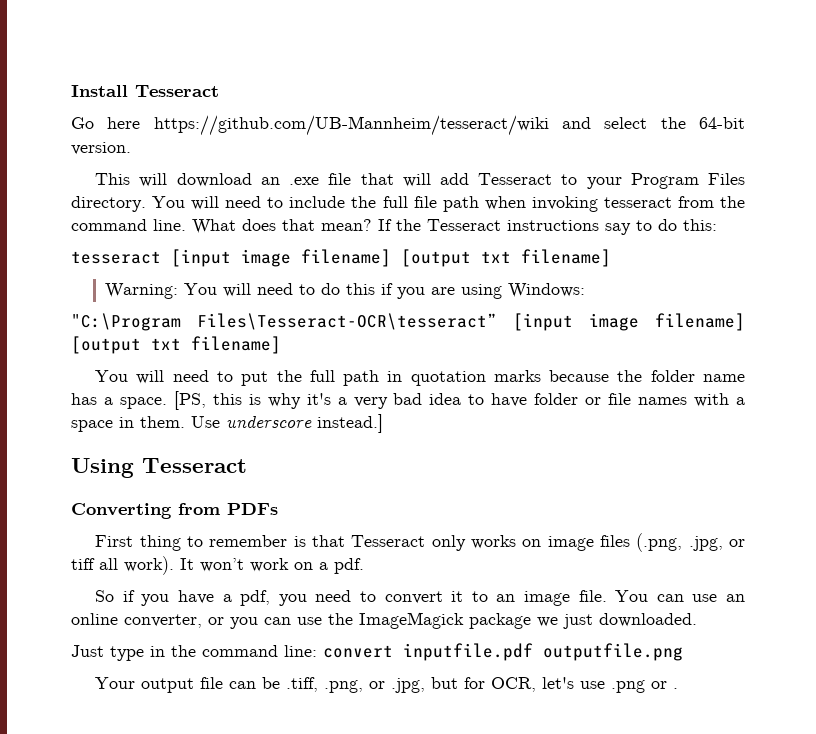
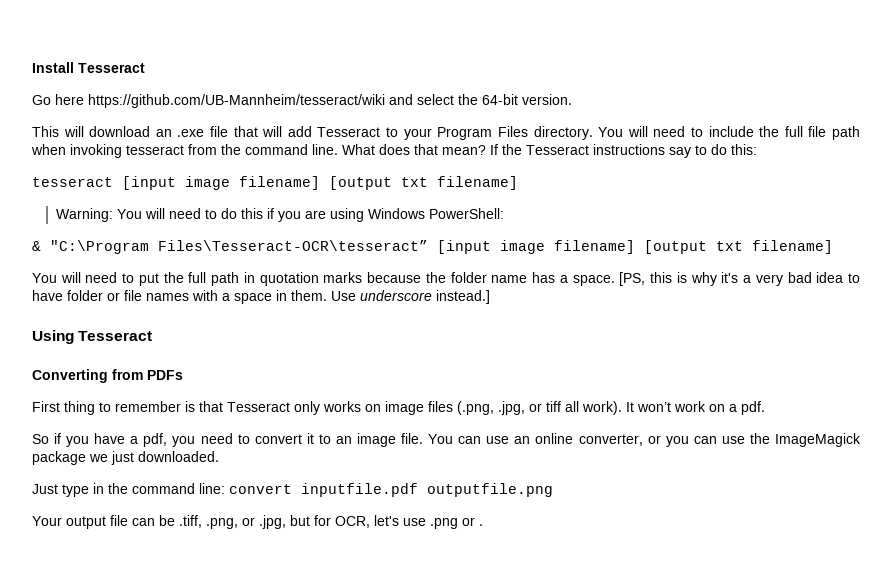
- Warning: You will need to do this if you are using Windows:
- "C:\Program Files\Tesseract-OCR\tesseract” [input image filename] [output txt filename]
+ Warning: You will need to do this if you are using Windows PowerShell:
+ & "C:\Program Files\Tesseract-OCR\tesseract” [input image filename] [output txt filename]

